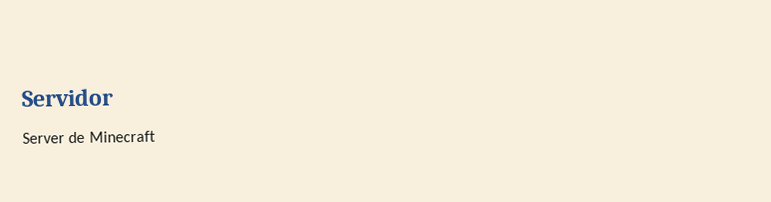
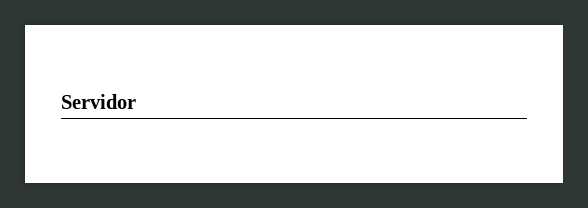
- Server de Minecraft

